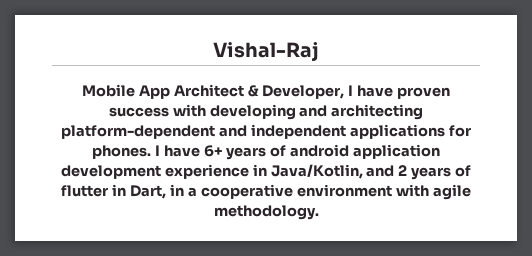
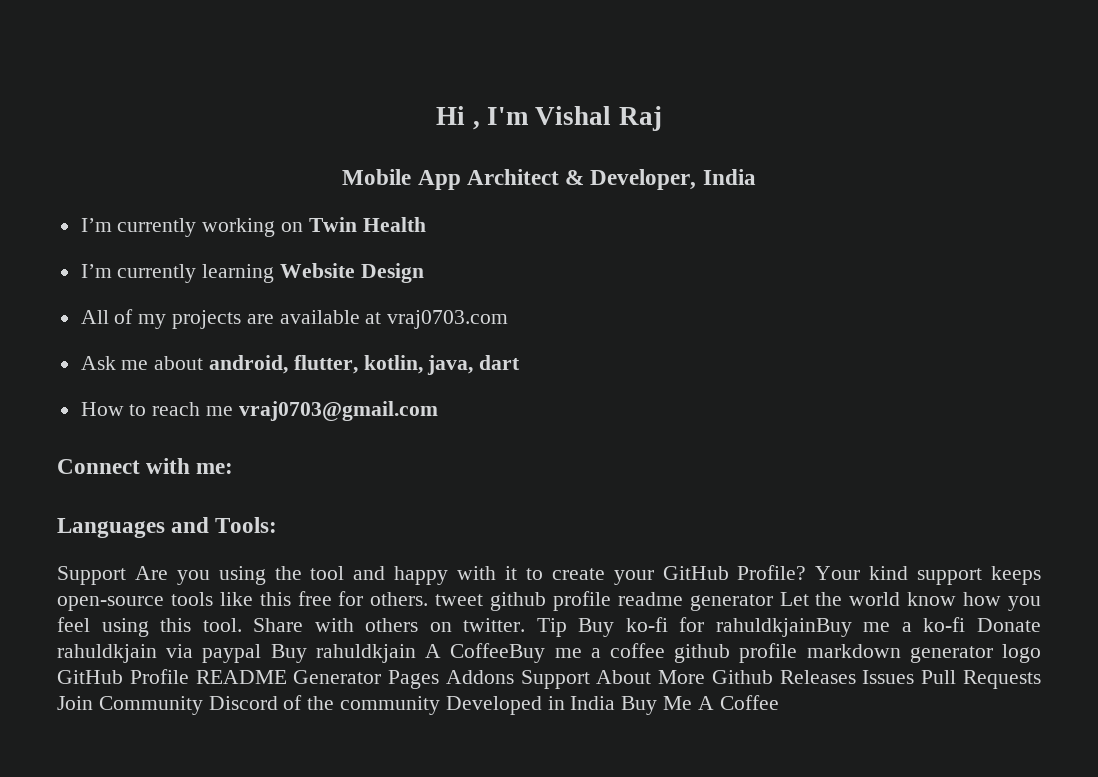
- Vishal-Raj
+ Hi , I'm Vishal Raj
- Mobile App Architect & Developer, I have proven success with developing and architecting platform-dependent and independent applications for phones. I have 6+ years of android application development experience in Java/Kotlin, and 2 years of flutter in Dart, in a cooperative environment with agile methodology.
+ Mobile App Architect & Developer, India
+ I’m currently working on Twin Health
+ I’m currently learning Website Design
+ All of my projects are available at vraj0703.com
+ Ask me about android, flutter, kotlin, java, dart
+ How to reach me vraj0703@gmail.com
+ Connect with me:
+ Languages and Tools:
+ Support Are you using the tool and happy with it to create your GitHub Profile? Your kind support keeps open-source tools like this free for others. tweet github profile readme generator Let the world know how you feel using this tool. Share with others on twitter. Tip Buy ko-fi for rahuldkjainBuy me a ko-fi Donate rahuldkjain via paypal Buy rahuldkjain A CoffeeBuy me a coffee github profile markdown generator logo GitHub Profile README Generator Pages Addons Support About More Github Releases Issues Pull Requests Join Community Discord of the community Developed in India Buy Me A Coffee

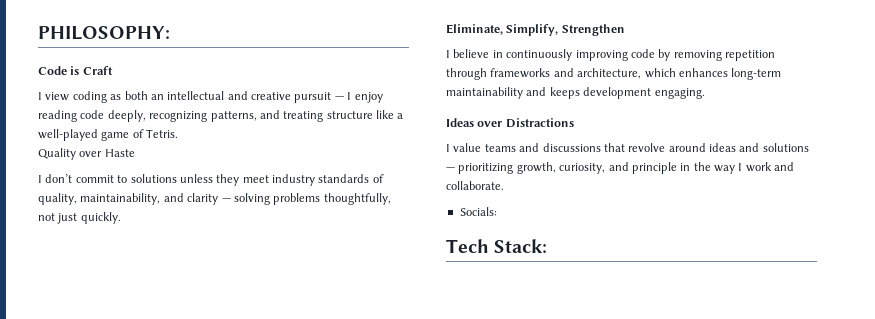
- Hi , I'm Vishal Raj
- Mobile App Architect & Developer, India
- I’m currently working on Twin Health
- I’m currently learning Website Design
- All of my projects are available at vraj0703.com
- Ask me about android, flutter, kotlin, java, dart
- How to reach me vraj0703@gmail.com
- Connect with me:
- Languages and Tools:
- Support Are you using the tool and happy with it to create your GitHub Profile? Your kind support keeps open-source tools like this free for others. tweet github profile readme generator Let the world know how you feel using this tool. Share with others on twitter. Tip Buy ko-fi for rahuldkjainBuy me a ko-fi Donate rahuldkjain via paypal Buy rahuldkjain A CoffeeBuy me a coffee github profile markdown generator logo GitHub Profile README Generator Pages Addons Support About More Github Releases Issues Pull Requests Join Community Discord of the community Developed in India Buy Me A Coffee
+ PHILOSOPHY:
+ Code is Craft
+ I view coding as both an intellectual and creative pursuit — I enjoy reading code deeply, recognizing patterns, and treating structure like a well-played game of Tetris.
+ Quality over Haste
+ I don’t commit to solutions unless they meet industry standards of quality, maintainability, and clarity — solving problems thoughtfully, not just quickly.
+ Eliminate, Simplify, Strengthen
+ I believe in continuously improving code by removing repetition through frameworks and architecture, which enhances long-term maintainability and keeps development engaging.
+ Ideas over Distractions
+ I value teams and discussions that revolve around ideas and solutions — prioritizing growth, curiosity, and principle in the way I work and collaborate.
+ Socials:
+ Tech Stack:

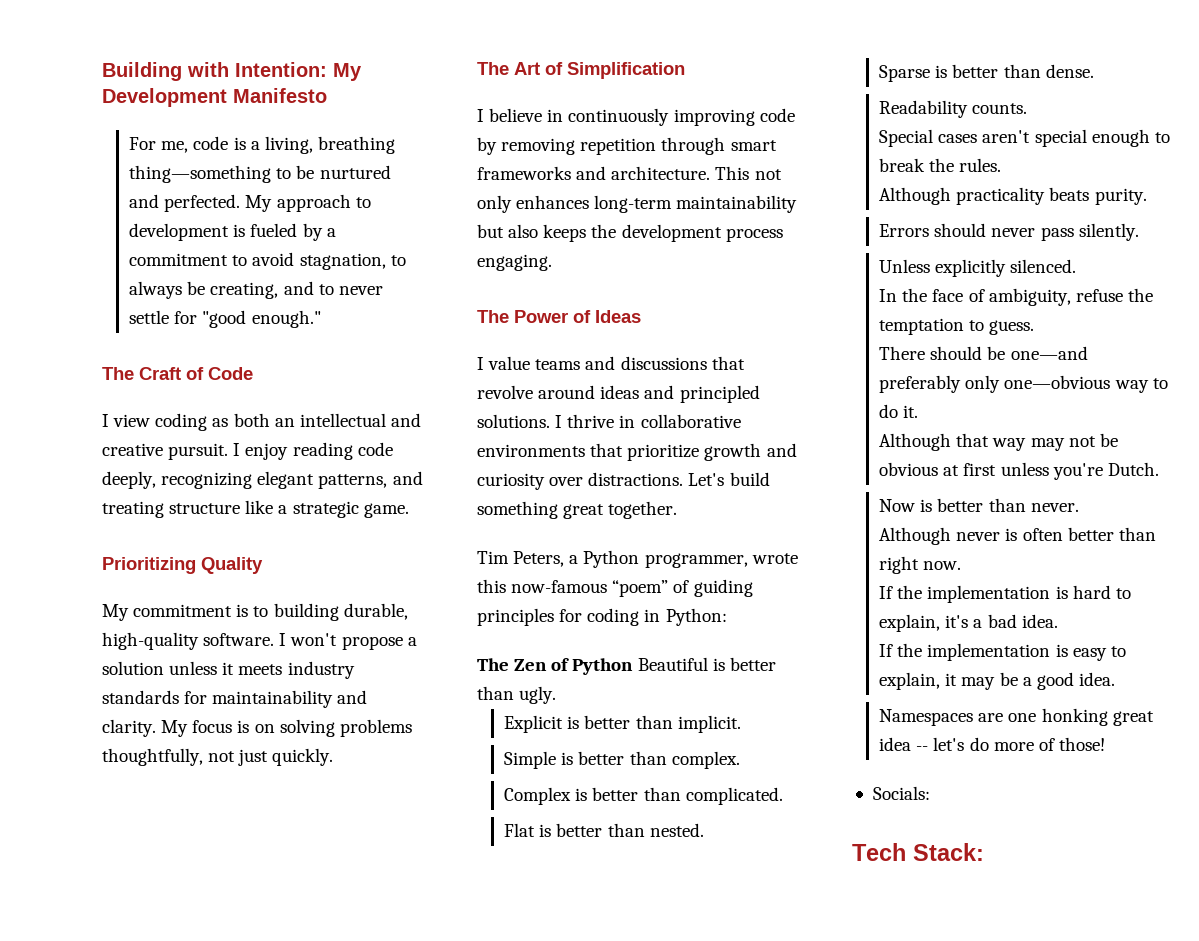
- PHILOSOPHY:
- Code is Craft
+ Building with Intention: My Development Manifesto
+ For me, code is a living, breathing thing—something to be nurtured and perfected. My approach to development is fueled by a commitment to avoid stagnation, to always be creating, and to never settle for "good enough."
+ The Craft of Code
- I view coding as both an intellectual and creative pursuit — I enjoy reading code deeply, recognizing patterns, and treating structure like a well-played game of Tetris.
- Quality over Haste
- I don’t commit to solutions unless they meet industry standards of quality, maintainability, and clarity — solving problems thoughtfully, not just quickly.
+ I view coding as both an intellectual and creative pursuit. I enjoy reading code deeply, recognizing elegant patterns, and treating structure like a strategic game.
+ Prioritizing Quality
+ My commitment is to building durable, high-quality software. I won't propose a solution unless it meets industry standards for maintainability and clarity. My focus is on solving problems thoughtfully, not just quickly.
- Eliminate, Simplify, Strengthen
+ The Art of Simplification
- I believe in continuously improving code by removing repetition through frameworks and architecture, which enhances long-term maintainability and keeps development engaging.
- Ideas over Distractions
+ I believe in continuously improving code by removing repetition through smart frameworks and architecture. This not only enhances long-term maintainability but also keeps the development process engaging.
+ The Power of Ideas
- I value teams and discussions that revolve around ideas and solutions — prioritizing growth, curiosity, and principle in the way I work and collaborate.
+ I value teams and discussions that revolve around ideas and principled solutions. I thrive in collaborative environments that prioritize growth and curiosity over distractions. Let's build something great together.
+ Tim Peters, a Python programmer, wrote this now-famous “poem” of guiding principles for coding in Python:
+ The Zen of Python Beautiful is better than ugly.
+ Explicit is better than implicit.
+ Simple is better than complex.
+ Complex is better than complicated.
+ Flat is better than nested.
+ Sparse is better than dense.
+ Readability counts.
+ Special cases aren't special enough to break the rules.
+ Although practicality beats purity.
+ Errors should never pass silently.
+ Unless explicitly silenced.
+ In the face of ambiguity, refuse the temptation to guess.
+ There should be one—and preferably only one—obvious way to do it.
+ Although that way may not be obvious at first unless you're Dutch.
+ Now is better than never.
+ Although never is often better than right now.
+ If the implementation is hard to explain, it's a bad idea.
+ If the implementation is easy to explain, it may be a good idea.
+ Namespaces are one honking great idea -- let's do more of those!

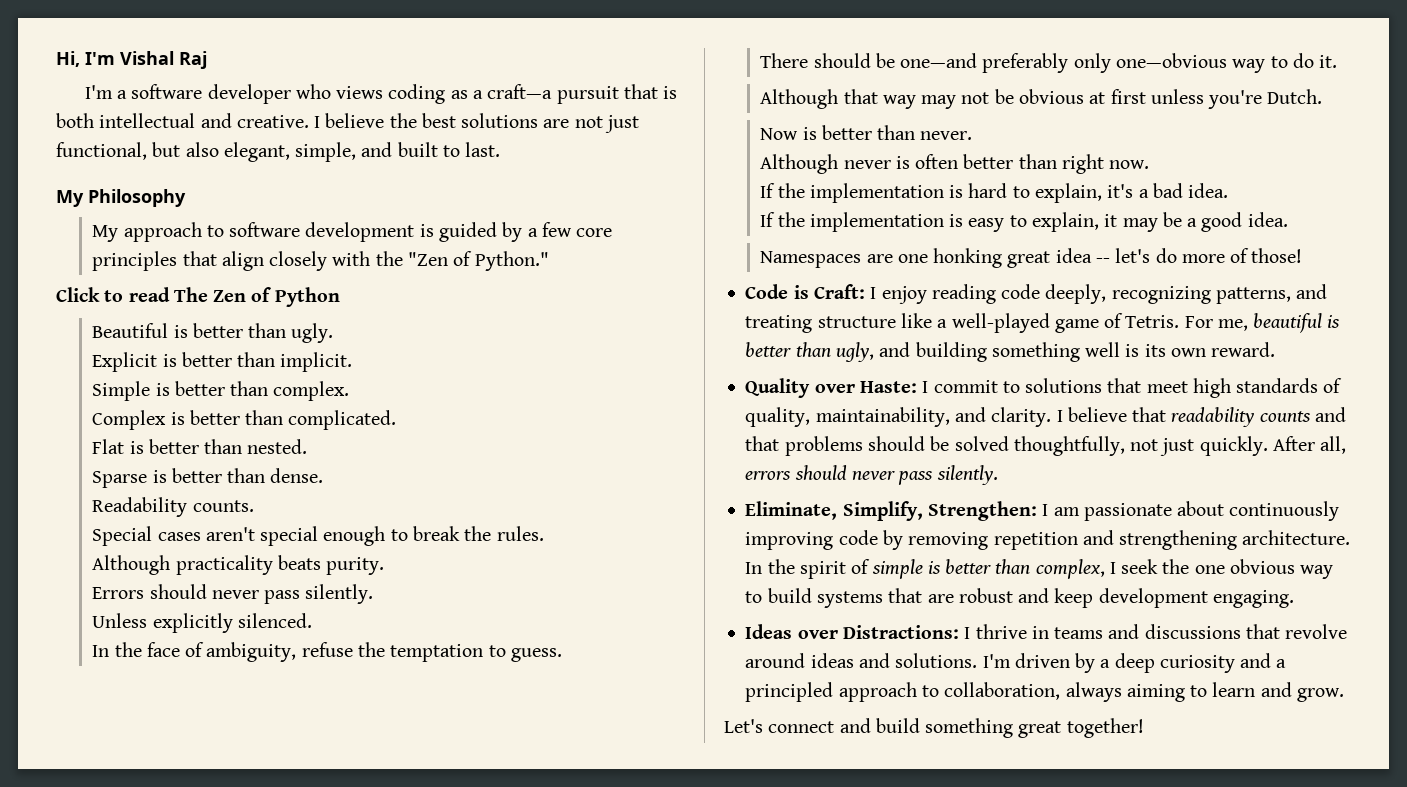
- Building with Intention: My Development Manifesto
- For me, code is a living, breathing thing—something to be nurtured and perfected. My approach to development is fueled by a commitment to avoid stagnation, to always be creating, and to never settle for "good enough."
- The Craft of Code
- I view coding as both an intellectual and creative pursuit. I enjoy reading code deeply, recognizing elegant patterns, and treating structure like a strategic game.
- Prioritizing Quality
- My commitment is to building durable, high-quality software. I won't propose a solution unless it meets industry standards for maintainability and clarity. My focus is on solving problems thoughtfully, not just quickly.
- The Art of Simplification
- I believe in continuously improving code by removing repetition through smart frameworks and architecture. This not only enhances long-term maintainability but also keeps the development process engaging.
- The Power of Ideas
- I value teams and discussions that revolve around ideas and principled solutions. I thrive in collaborative environments that prioritize growth and curiosity over distractions. Let's build something great together.
- Tim Peters, a Python programmer, wrote this now-famous “poem” of guiding principles for coding in Python:
- The Zen of Python Beautiful is better than ugly.
+ Hi, I'm Vishal Raj
+ I'm a software developer who views coding as a craft—a pursuit that is both intellectual and creative. I believe the best solutions are not just functional, but also elegant, simple, and built to last.
+ My Philosophy
+ My approach to software development is guided by a few core principles that align closely with the "Zen of Python."
+ Click to read The Zen of Python
+ Beautiful is better than ugly.
- Socials:
- Tech Stack:
+ Code is Craft: I enjoy reading code deeply, recognizing patterns, and treating structure like a well-played game of Tetris. For me, beautiful is better than ugly, and building something well is its own reward.
+ Quality over Haste: I commit to solutions that meet high standards of quality, maintainability, and clarity. I believe that readability counts and that problems should be solved thoughtfully, not just quickly. After all, errors should never pass silently.
+ Eliminate, Simplify, Strengthen: I am passionate about continuously improving code by removing repetition and strengthening architecture. In the spirit of simple is better than complex, I seek the one obvious way to build systems that are robust and keep development engaging.
+ Ideas over Distractions: I thrive in teams and discussions that revolve around ideas and solutions. I'm driven by a deep curiosity and a principled approach to collaboration, always aiming to learn and grow.
+ Let's connect and build something great together!

